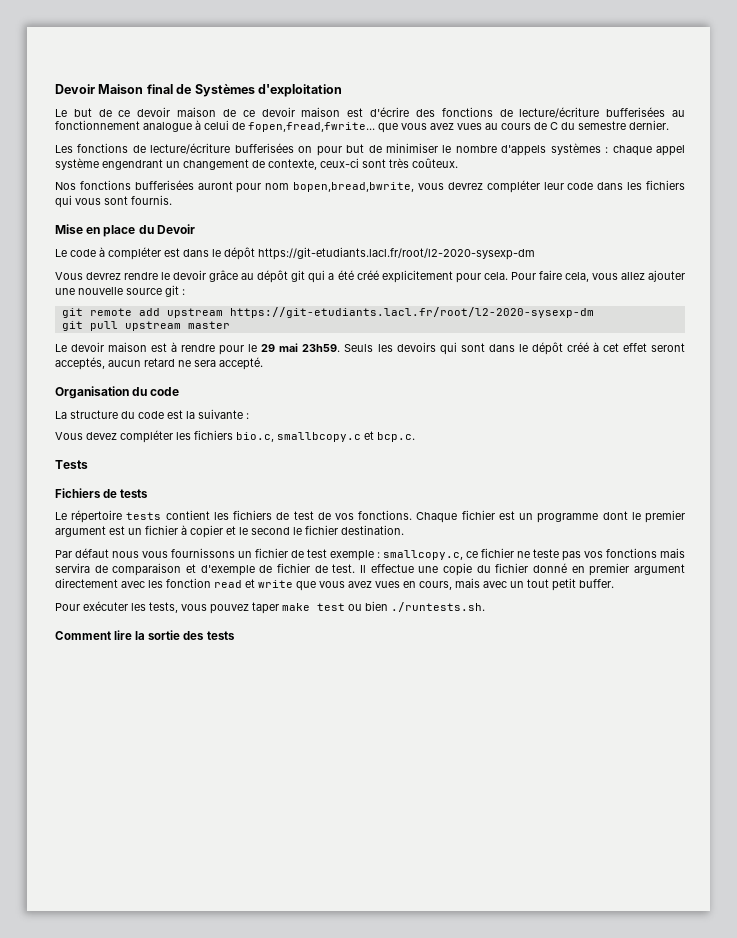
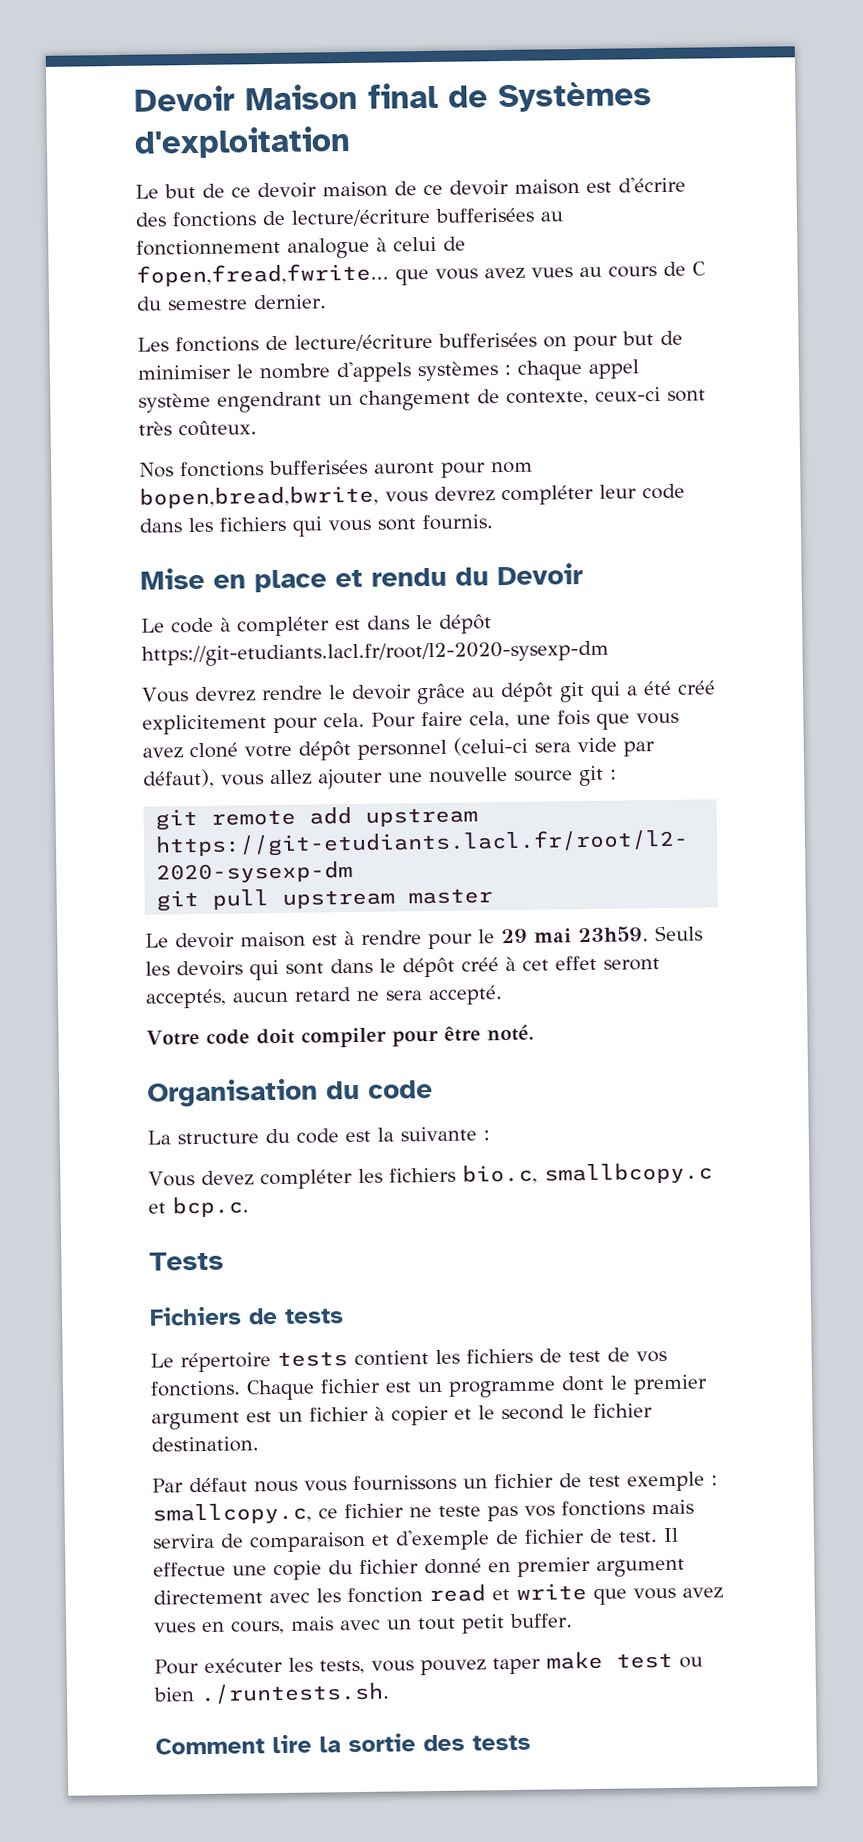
- Mise en place du Devoir
+ Mise en place et rendu du Devoir
- Pour faire cela, vous allez ajouter une nouvelle source git :
+ Pour faire cela, une fois que vous avez cloné votre dépôt personnel (celui-ci sera vide par défaut), vous allez ajouter une nouvelle source git :
+ Votre code doit compiler pour être noté.

